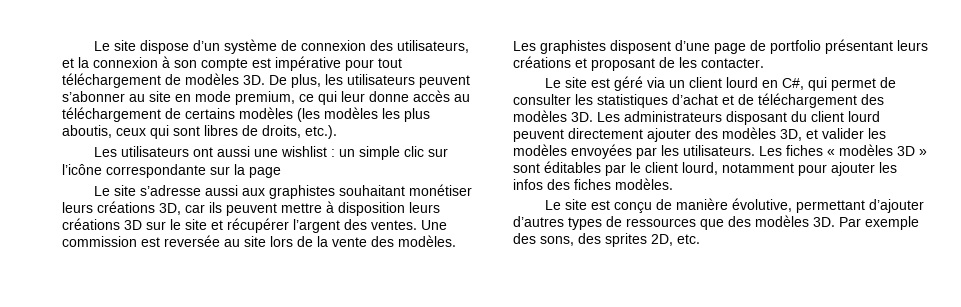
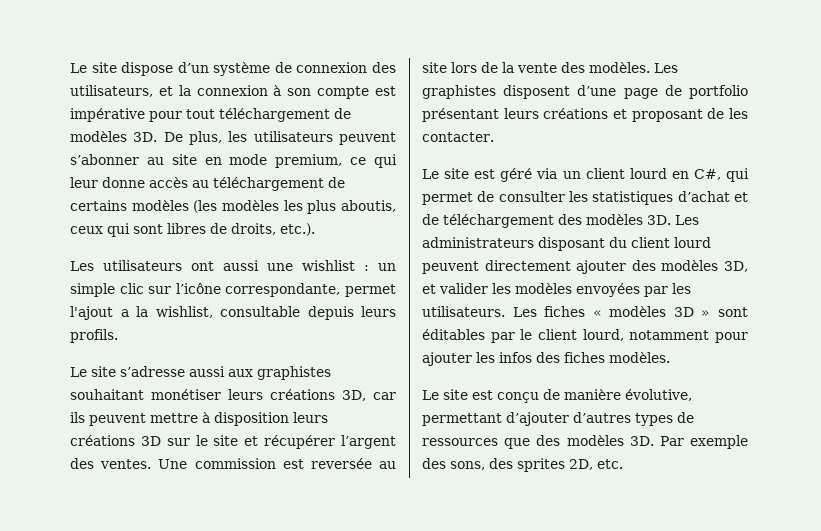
- Les utilisateurs ont aussi une wishlist : un simple clic sur l’icône correspondante sur la page
+ Les utilisateurs ont aussi une wishlist : un simple clic sur l’icône correspondante, permet l'ajout a la wishlist, consultable depuis leurs profils.

